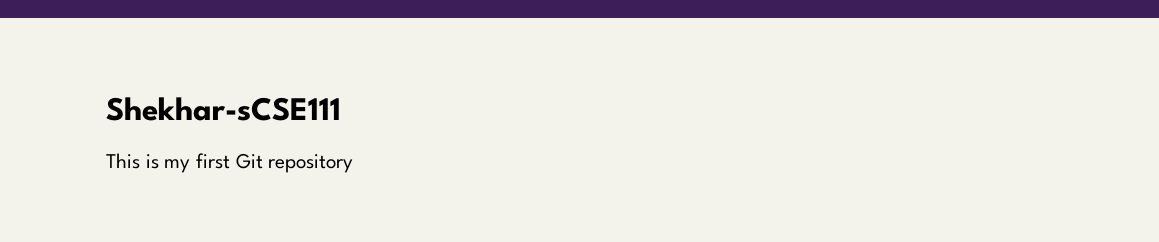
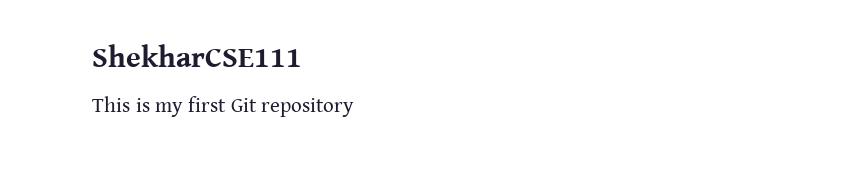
- Shekhar-sCSE111
+ ShekharCSE111

